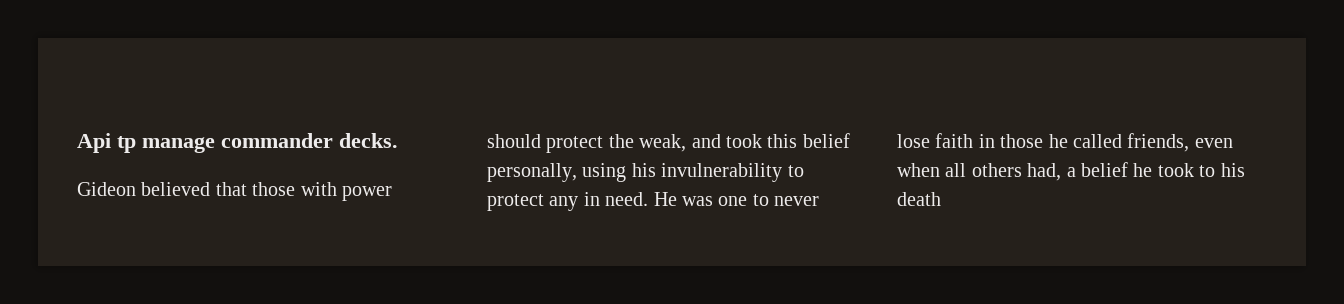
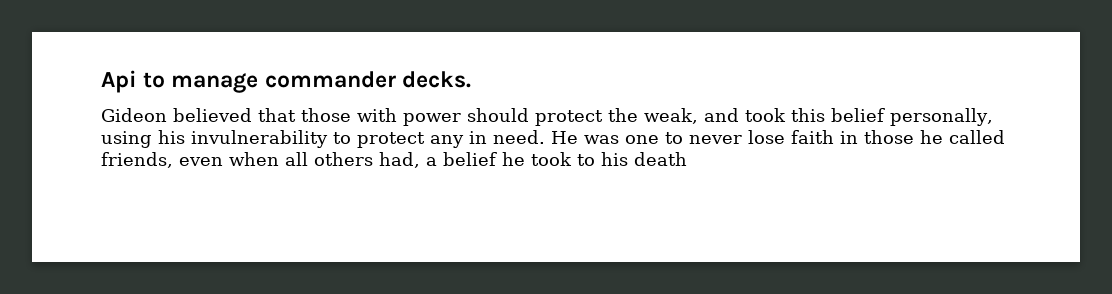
- Api tp manage commander decks.
+ Api to manage commander decks.

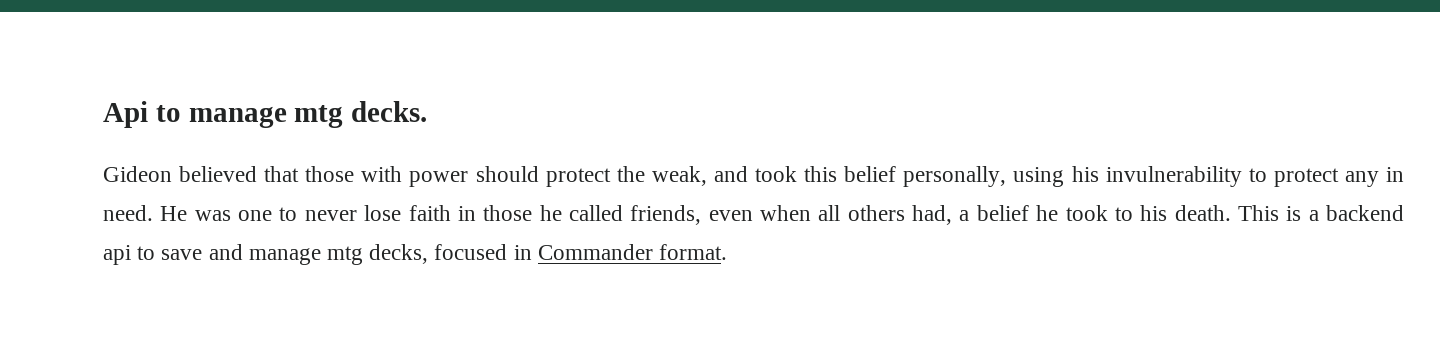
- Api to manage commander decks.
+ Api to manage mtg decks.
- He was one to never lose faith in those he called friends, even when all others had, a belief he took to his death
+ He was one to never lose faith in those he called friends, even when all others had, a belief he took to his death. This is a backend api to save and manage mtg decks, focused in Commander format.

